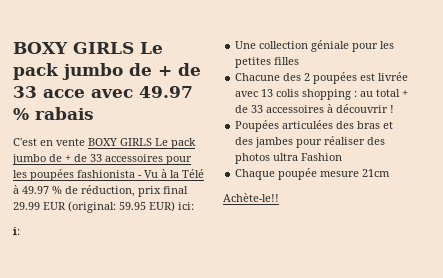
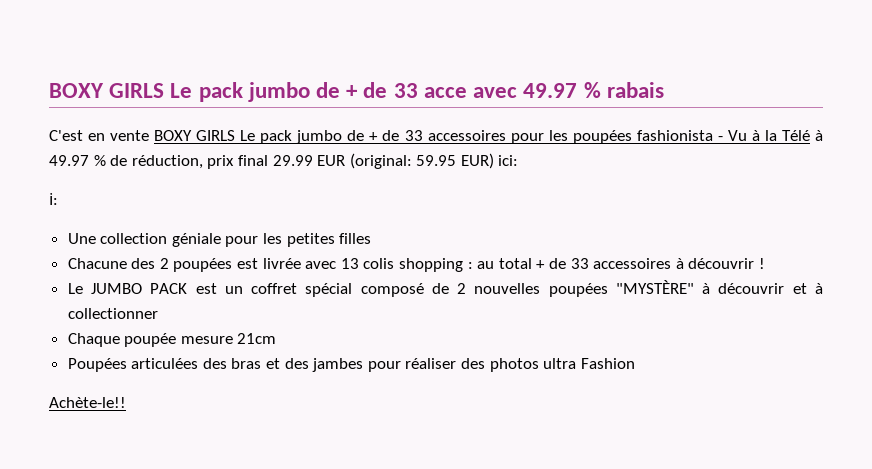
+ Le JUMBO PACK est un coffret spécial composé de 2 nouvelles poupées "MYSTÈRE" à découvrir et à collectionner
+ Chaque poupée mesure 21cm
- Chaque poupée mesure 21cm

